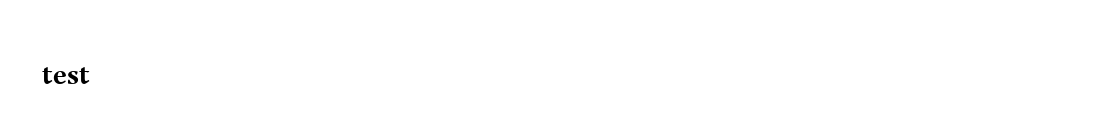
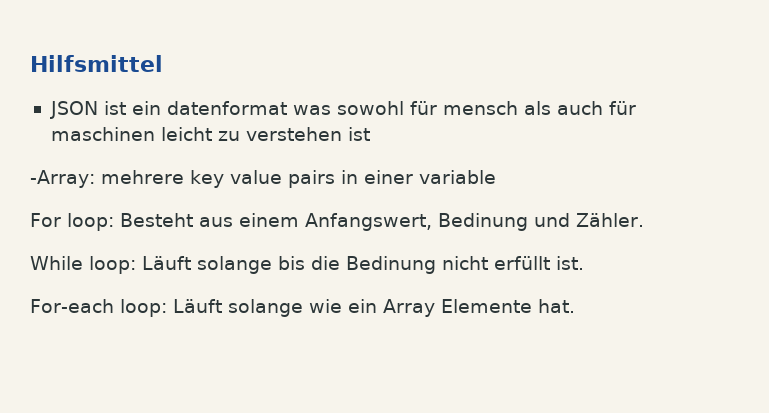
- test
+ Hilfsmittel
+ JSON ist ein datenformat was sowohl für mensch als auch für maschinen leicht zu verstehen ist
+ -Array: mehrere key value pairs in einer variable
+ For loop: Besteht aus einem Anfangswert, Bedinung und Zähler.
+ While loop: Läuft solange bis die Bedinung nicht erfüllt ist.
+ For-each loop: Läuft solange wie ein Array Elemente hat.

